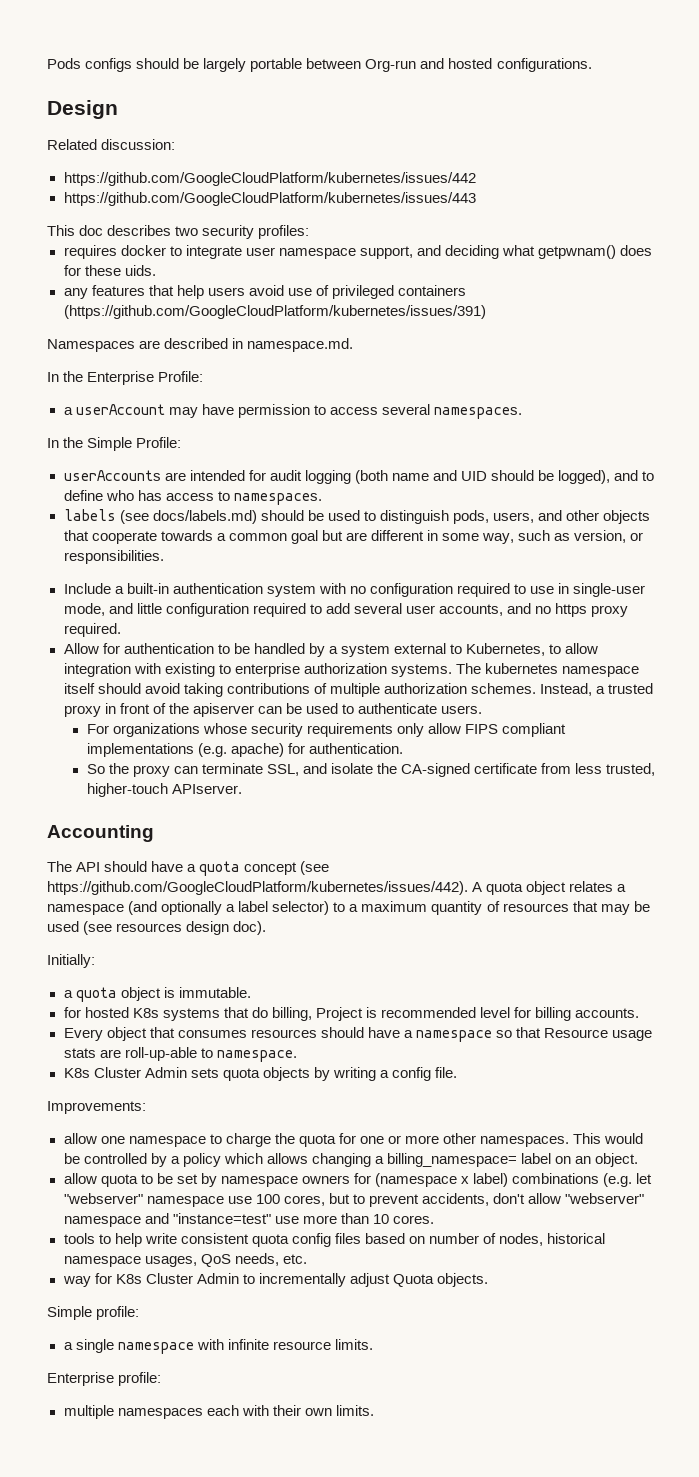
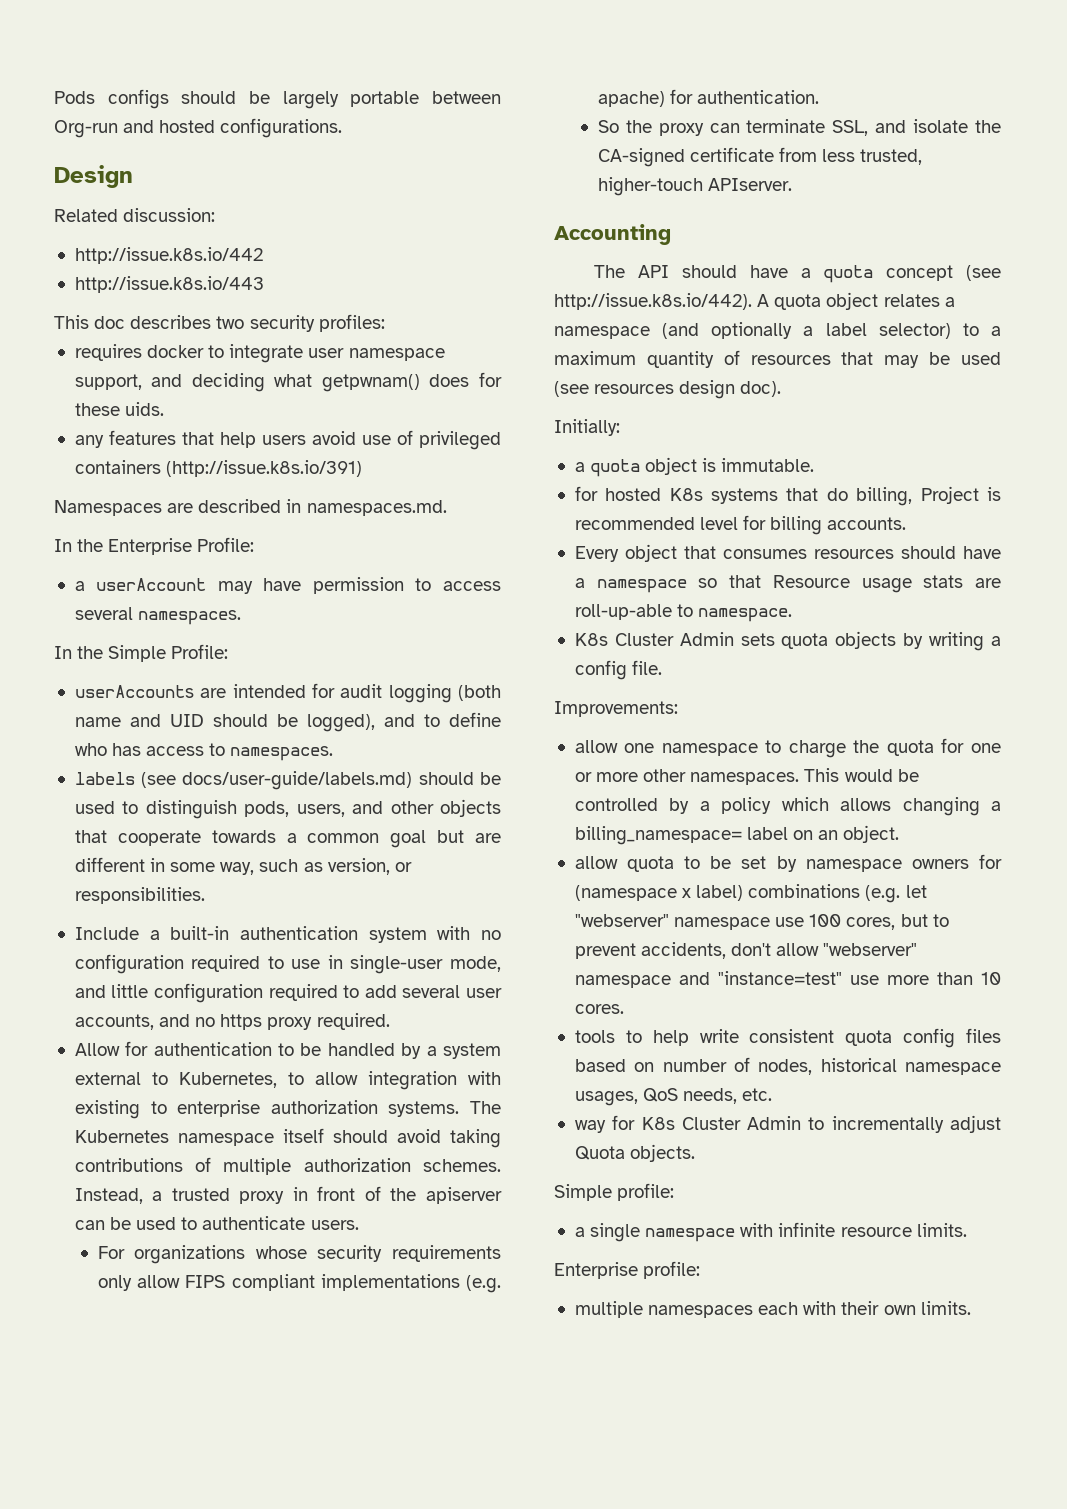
- https://github.com/GoogleCloudPlatform/kubernetes/issues/442
- https://github.com/GoogleCloudPlatform/kubernetes/issues/443
+ http://issue.k8s.io/442
+ http://issue.k8s.io/443
- any features that help users avoid use of privileged containers (https://github.com/GoogleCloudPlatform/kubernetes/issues/391)
+ any features that help users avoid use of privileged containers (http://issue.k8s.io/391)
- Namespaces are described in namespace.md.
+ Namespaces are described in namespaces.md.
- labels (see docs/labels.md) should be used to distinguish pods, users, and other objects that cooperate towards a common goal but are different in some way, such as version, or responsibilities.
+ labels (see docs/user-guide/labels.md) should be used to distinguish pods, users, and other objects that cooperate towards a common goal but are different in some way, such as version, or responsibilities.
- The kubernetes namespace itself should avoid taking contributions of multiple authorization schemes.
+ The Kubernetes namespace itself should avoid taking contributions of multiple authorization schemes.
- The API should have a quota concept (see https://github.com/GoogleCloudPlatform/kubernetes/issues/442). A quota object relates a namespace (and optionally a label selector) to a maximum quantity of resources that may be used (see resources design doc).
+ The API should have a quota concept (see http://issue.k8s.io/442). A quota object relates a namespace (and optionally a label selector) to a maximum quantity of resources that may be used (see resources design doc).

